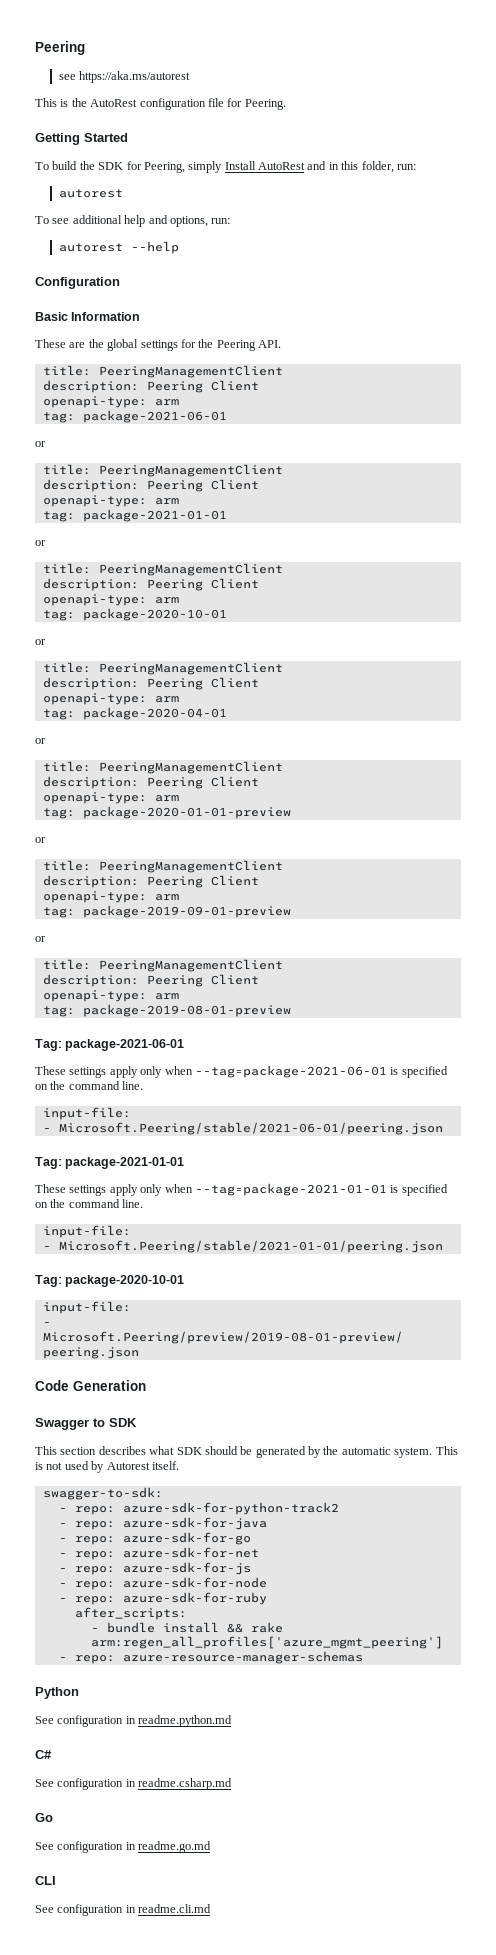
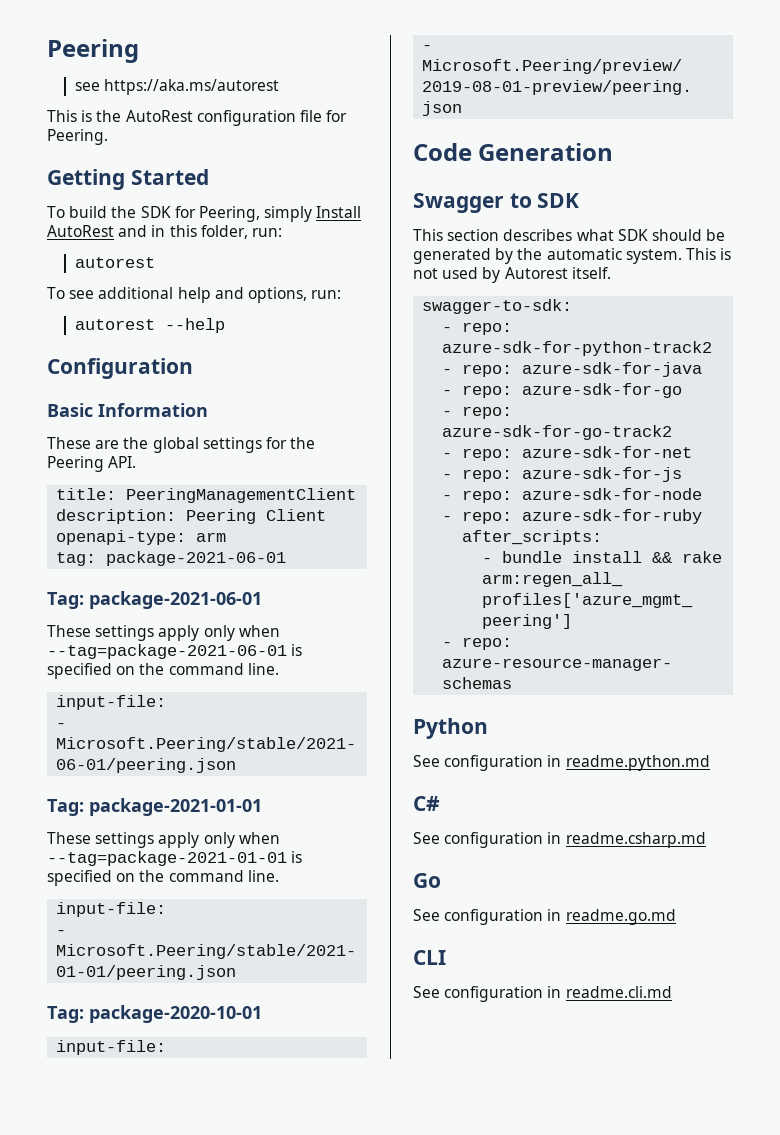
  tag: package-2021-06-01
- or
- title: PeeringManagementClient
- description: Peering Client
- openapi-type: arm
- tag: package-2021-01-01
- or
- title: PeeringManagementClient
- description: Peering Client
- openapi-type: arm
- tag: package-2020-10-01
- or
- title: PeeringManagementClient
- description: Peering Client
- openapi-type: arm
- tag: package-2020-04-01
- or
- title: PeeringManagementClient
- description: Peering Client
- openapi-type: arm
- tag: package-2020-01-01-preview
- or
- title: PeeringManagementClient
- description: Peering Client
- openapi-type: arm
- tag: package-2019-09-01-preview
- or
- title: PeeringManagementClient
- description: Peering Client
- openapi-type: arm
- tag: package-2019-08-01-preview
+ - repo: azure-sdk-for-go-track2

